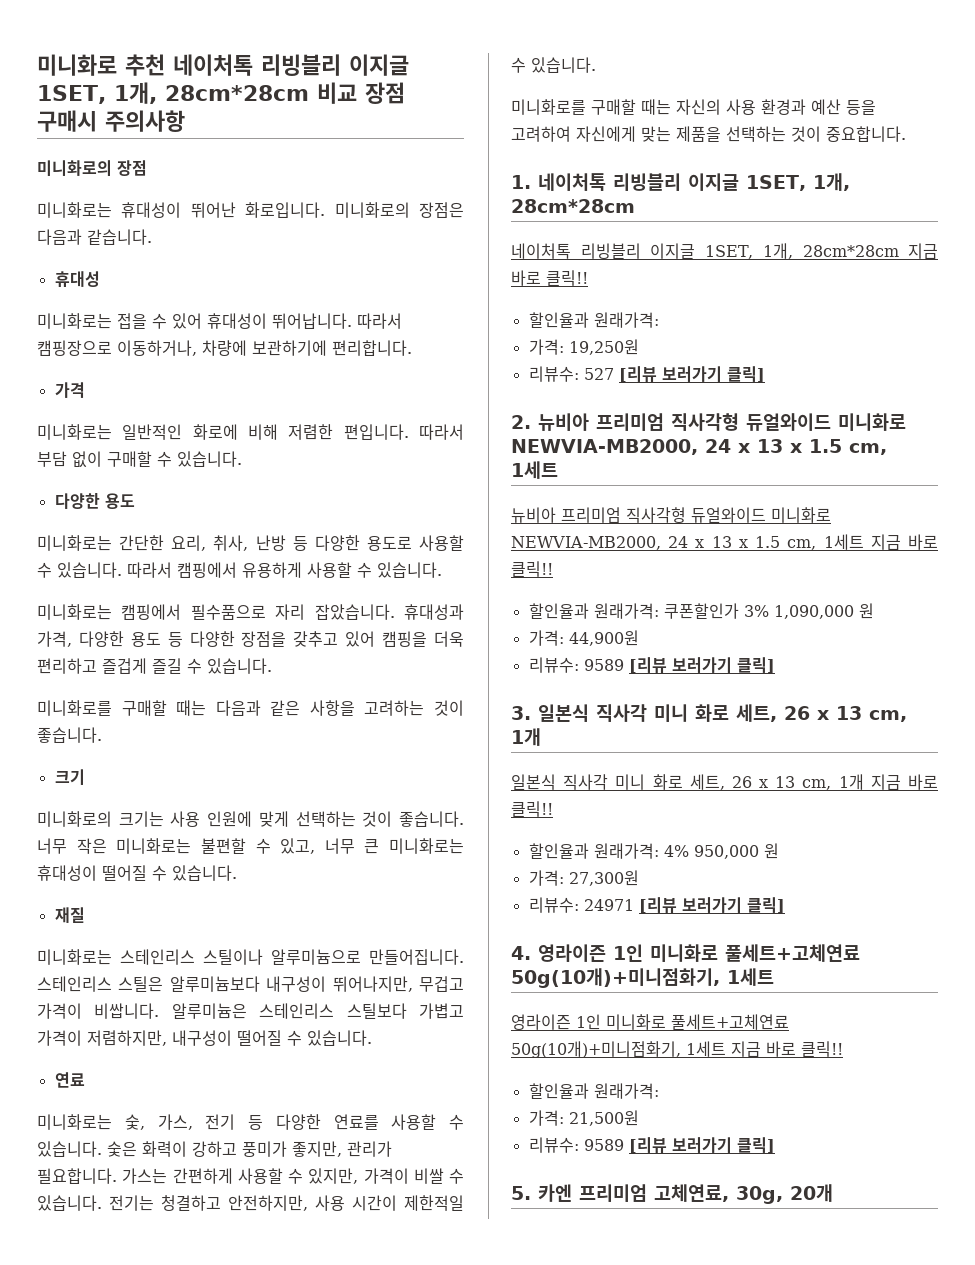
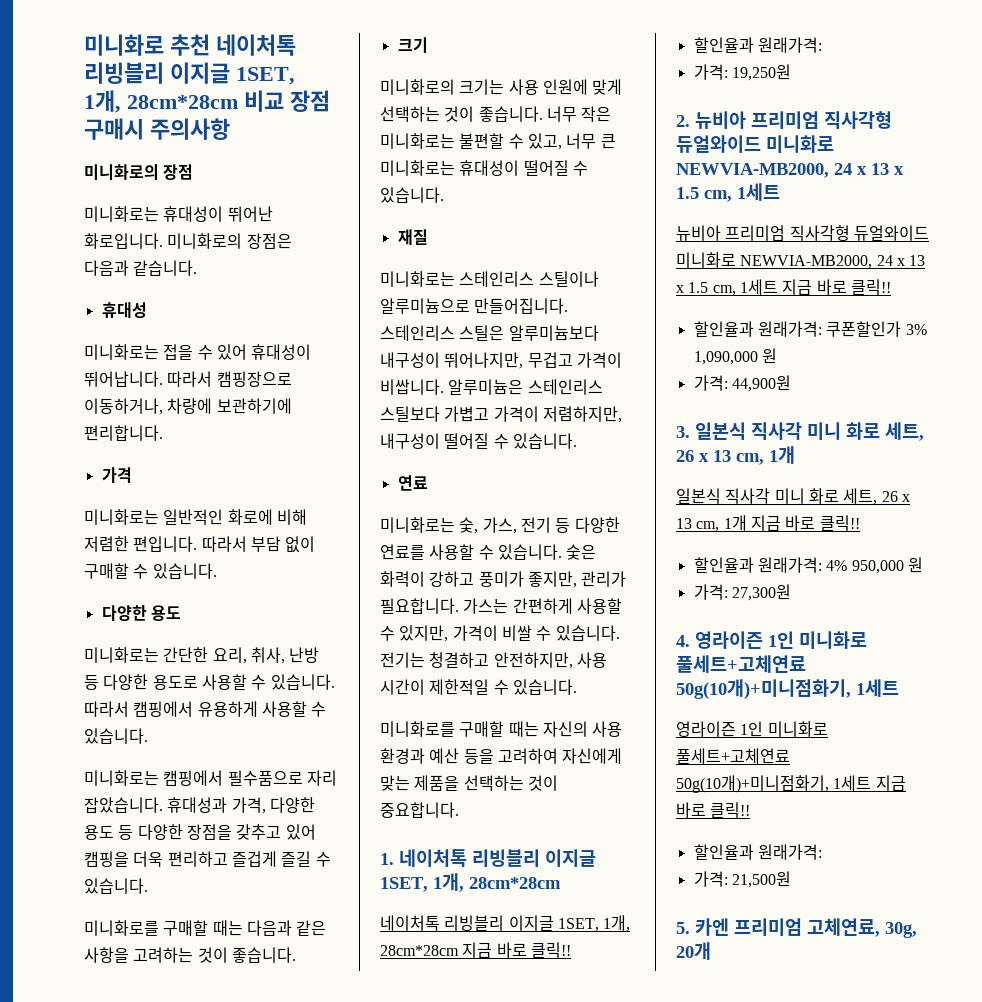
- 리뷰수: 527 [리뷰 보러가기 클릭]
  가격: 44,900원
- 리뷰수: 9589 [리뷰 보러가기 클릭]
- 리뷰수: 24971 [리뷰 보러가기 클릭]
  가격: 21,500원
- 리뷰수: 9589 [리뷰 보러가기 클릭]

